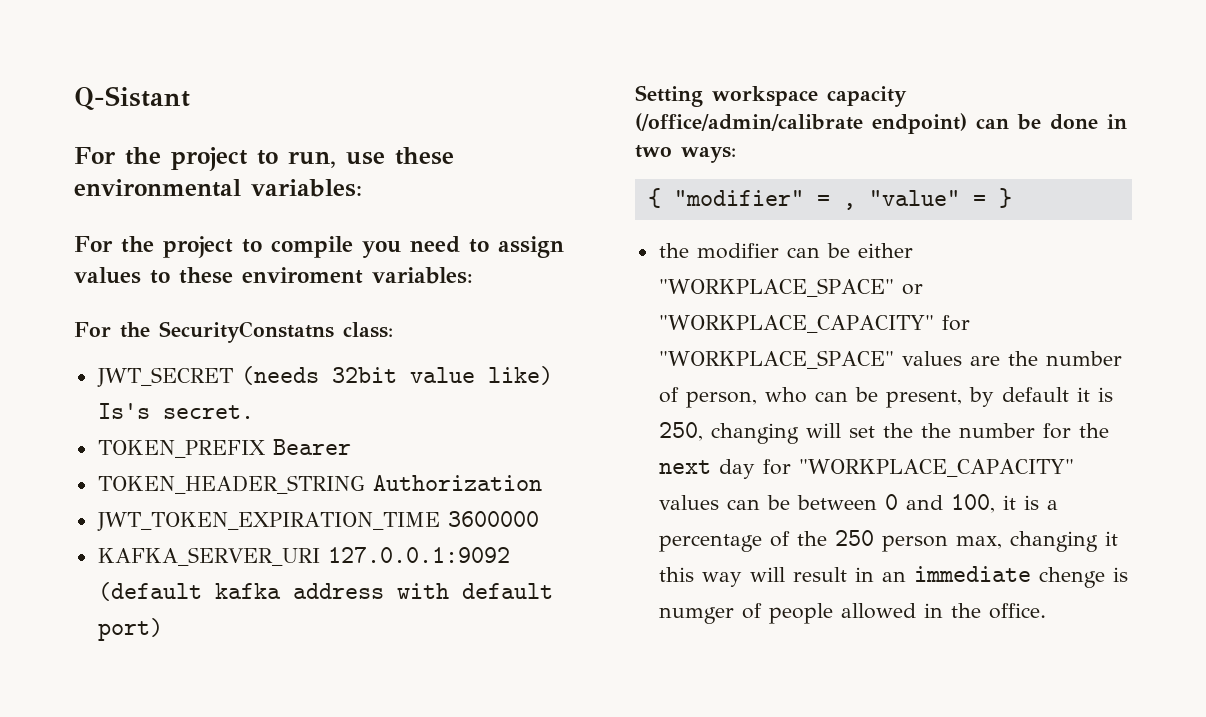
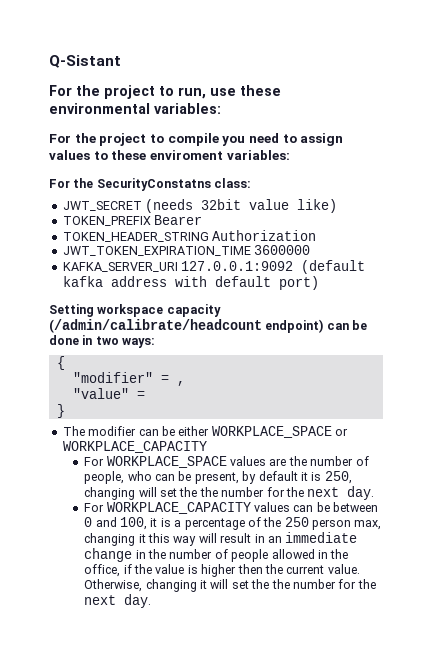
- JWT_SECRET (needs 32bit value like) Is's secret.
+ JWT_SECRET (needs 32bit value like)
- Setting workspace capacity (/office/admin/calibrate endpoint) can be done in two ways:
+ Setting workspace capacity (/admin/calibrate/headcount endpoint) can be done in two ways:
- { "modifier" = , "value" = }
+ {
+ "modifier" = ,
+ "value" =
+ }
- the modifier can be either "WORKPLACE_SPACE" or "WORKPLACE_CAPACITY" for "WORKPLACE_SPACE" values are the number of person, who can be present, by default it is 250, changing will set the the number for the next day for "WORKPLACE_CAPACITY" values can be between 0 and 100, it is a percentage of the 250 person max, changing it this way will result in an immediate chenge is numger of people allowed in the office.
+ The modifier can be either WORKPLACE_SPACE or WORKPLACE_CAPACITY
+ For WORKPLACE_SPACE values are the number of people, who can be present, by default it is 250, changing will set the the number for the next day.
+ For WORKPLACE_CAPACITY values can be between 0 and 100, it is a percentage of the 250 person max, changing it this way will result in an immediate change in the number of people allowed in the office, if the value is higher then the current value. Otherwise, changing it will set the the number for the next day.

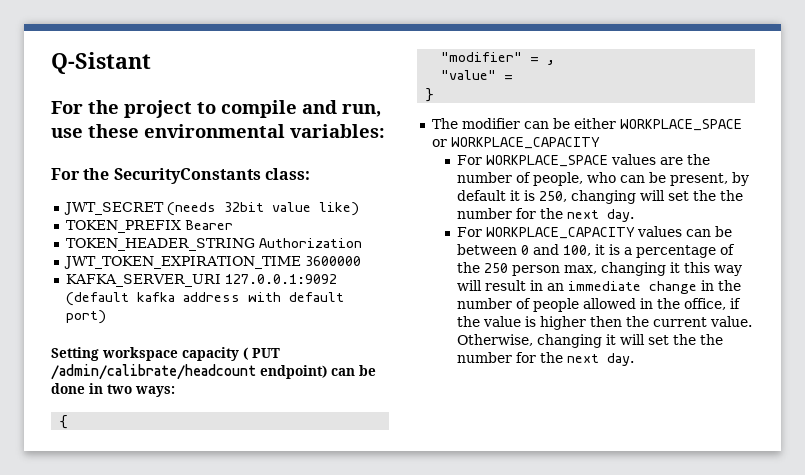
- For the project to run, use these environmental variables:
+ For the project to compile and run, use these environmental variables:
- For the project to compile you need to assign values to these enviroment variables:
- For the SecurityConstatns class:
+ For the SecurityConstants class:
- Setting workspace capacity (/admin/calibrate/headcount endpoint) can be done in two ways:
+ Setting workspace capacity ( PUT /admin/calibrate/headcount endpoint) can be done in two ways:

